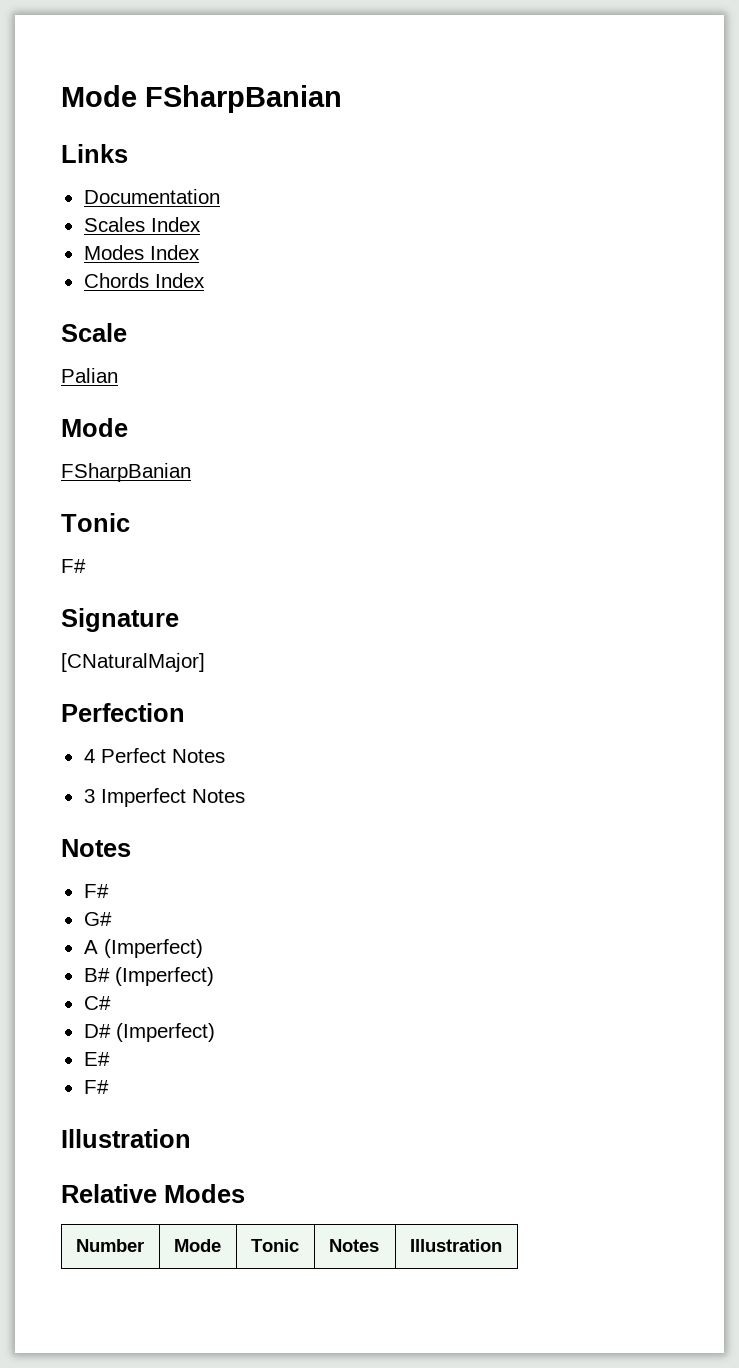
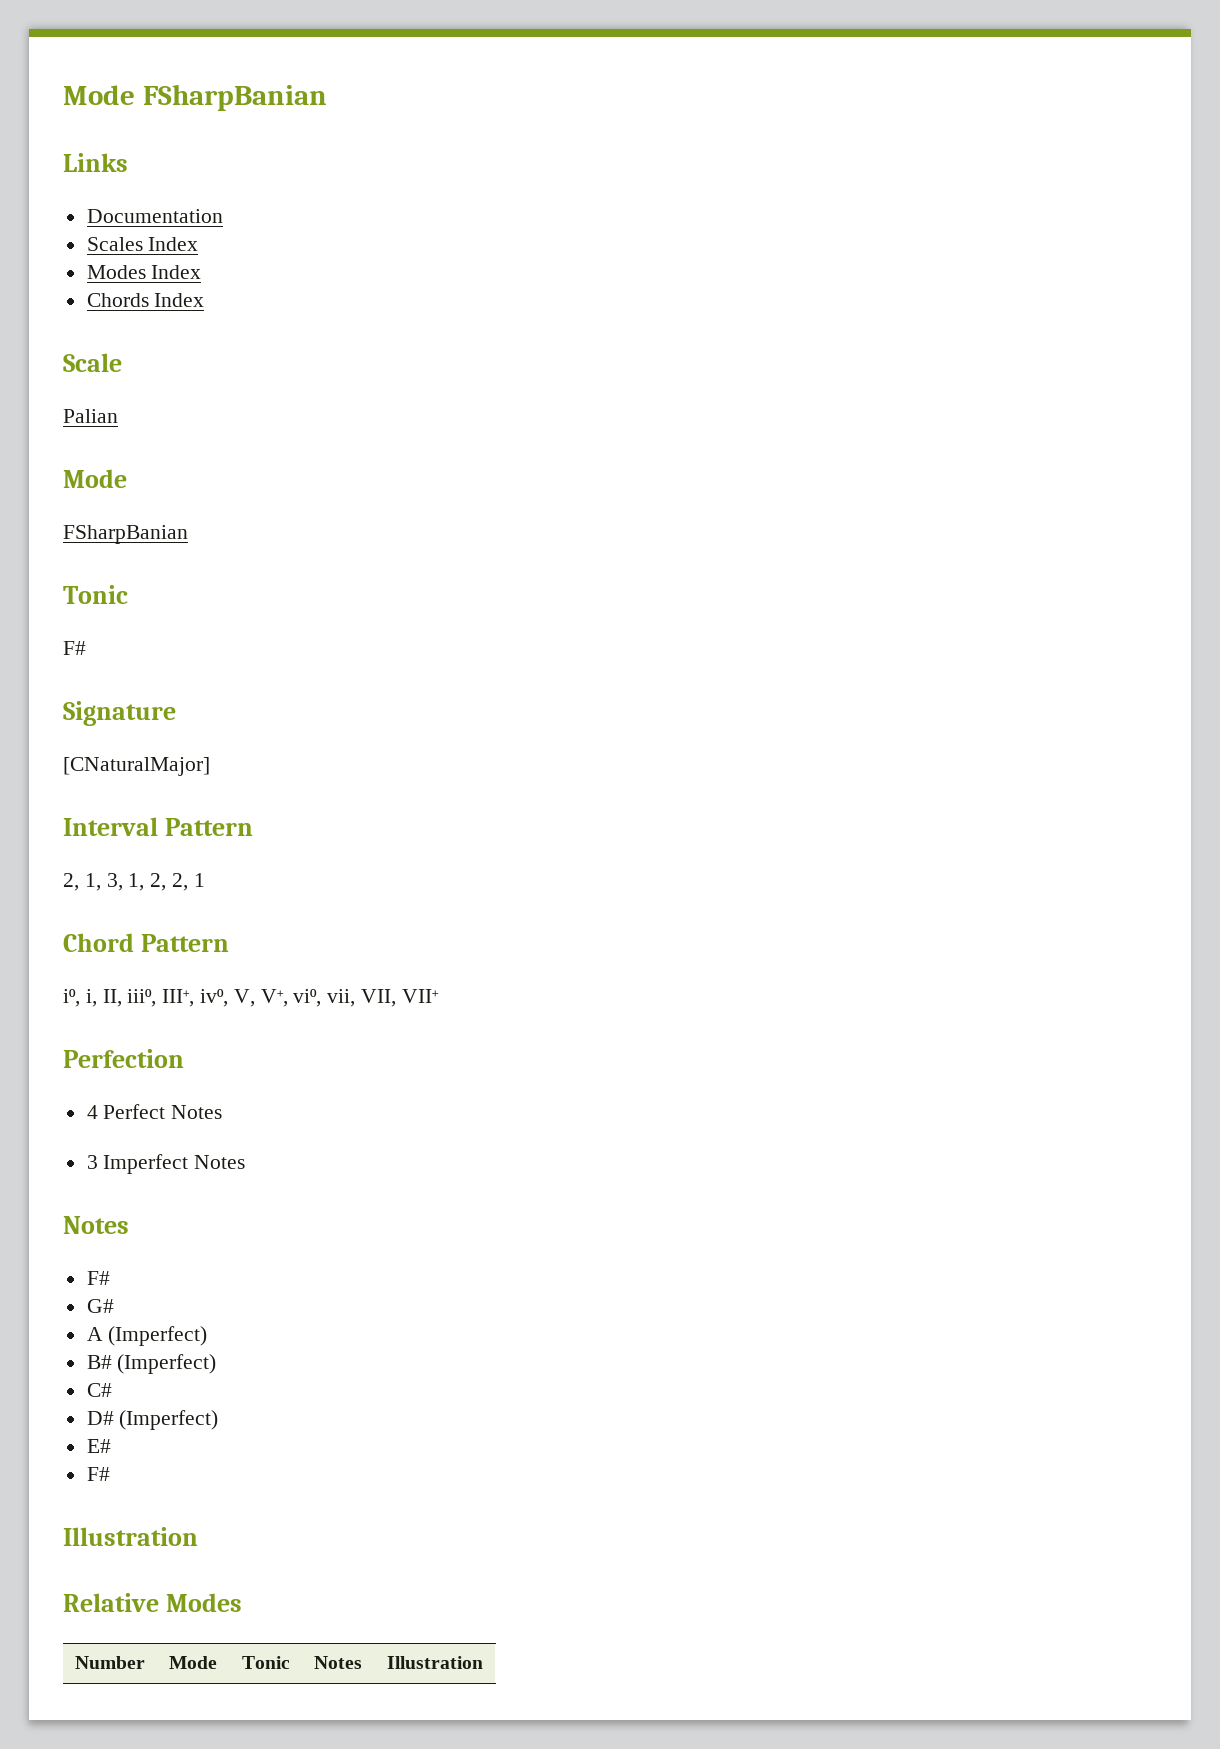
+ Interval Pattern
+ 2, 1, 3, 1, 2, 2, 1
+ Chord Pattern
+ i⁰, i, II, iii⁰, III⁺, iv⁰, V, V⁺, vi⁰, vii, VII, VII⁺

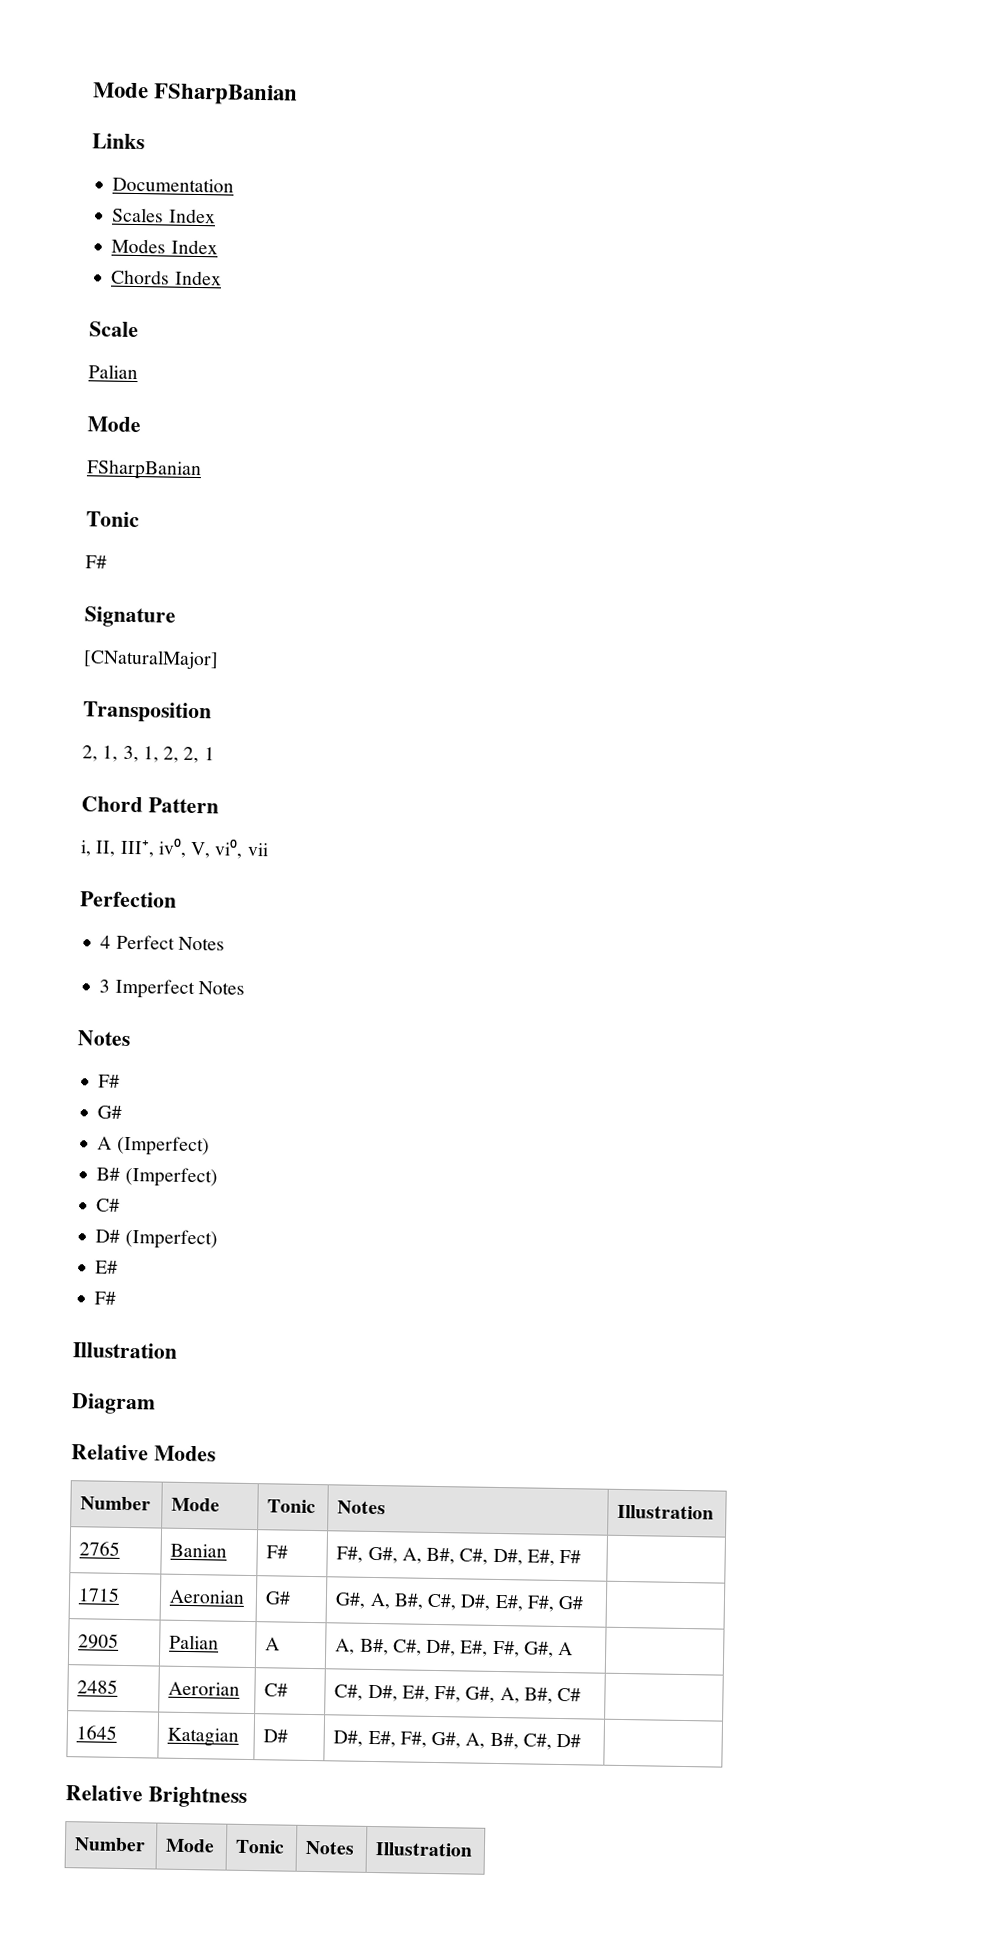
- Interval Pattern
+ Transposition
- i⁰, i, II, iii⁰, III⁺, iv⁰, V, V⁺, vi⁰, vii, VII, VII⁺
+ i, II, III⁺, iv⁰, V, vi⁰, vii
+ Diagram
+ 2765 | Banian | F# | F#, G#, A, B#, C#, D#, E#, F# |
+ 1715 | Aeronian | G# | G#, A, B#, C#, D#, E#, F#, G# |
+ 2905 | Palian | A | A, B#, C#, D#, E#, F#, G#, A |
+ 2485 | Aerorian | C# | C#, D#, E#, F#, G#, A, B#, C# |
+ 1645 | Katagian | D# | D#, E#, F#, G#, A, B#, C#, D# |
+ Relative Brightness
+ Number | Mode | Tonic | Notes | Illustration

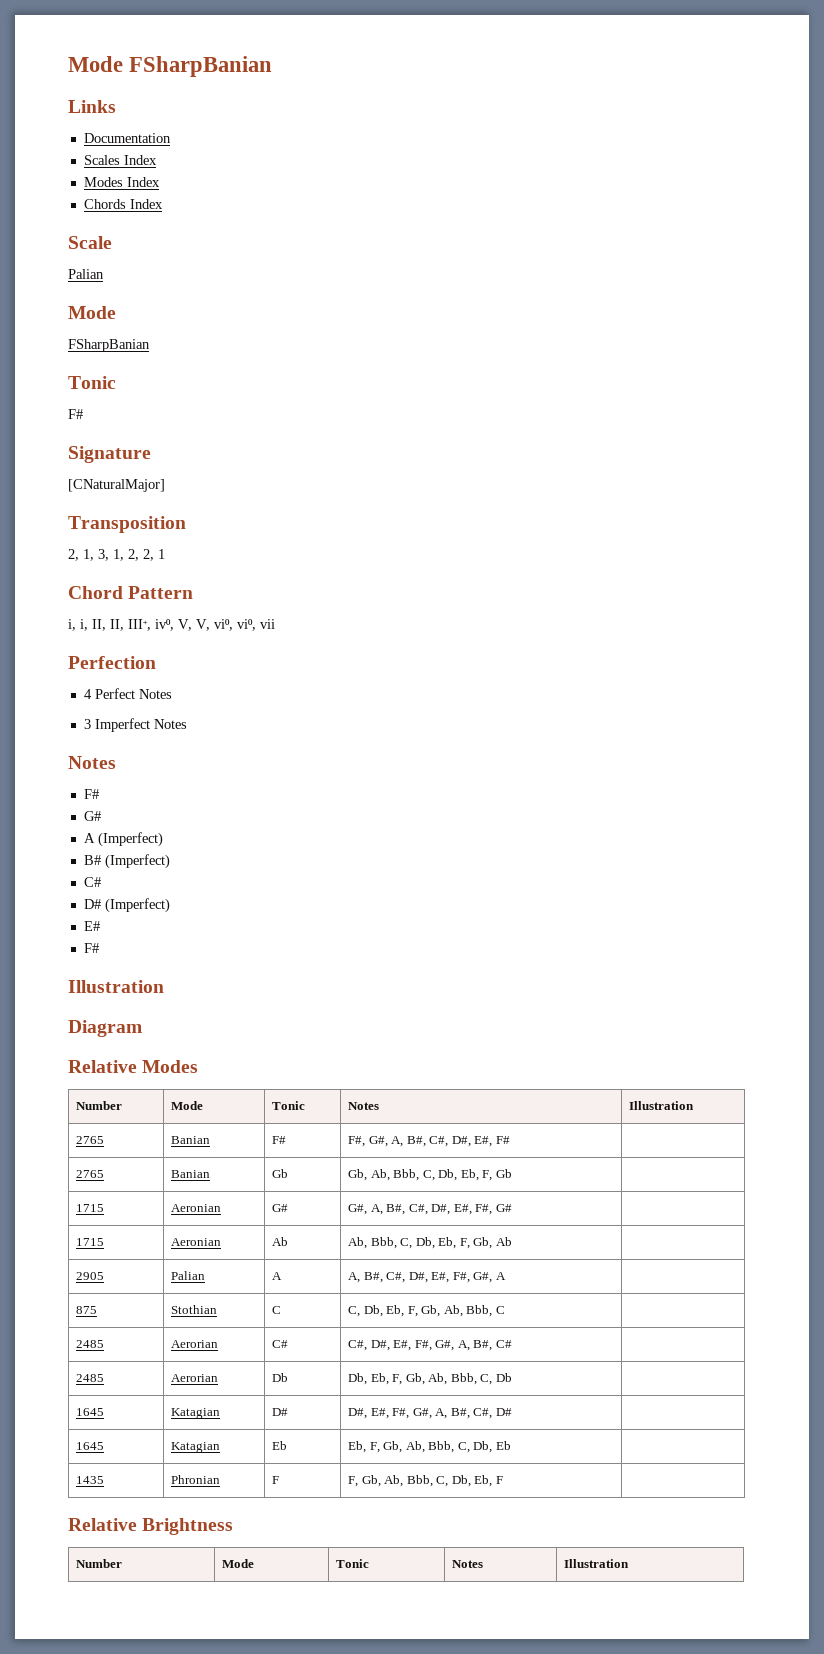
- i, II, III⁺, iv⁰, V, vi⁰, vii
+ i, i, II, II, III⁺, iv⁰, V, V, vi⁰, vi⁰, vii
+ 2765 | Banian | Gb | Gb, Ab, Bbb, C, Db, Eb, F, Gb |
+ 1715 | Aeronian | Ab | Ab, Bbb, C, Db, Eb, F, Gb, Ab |
+ 875 | Stothian | C | C, Db, Eb, F, Gb, Ab, Bbb, C |
+ 2485 | Aerorian | Db | Db, Eb, F, Gb, Ab, Bbb, C, Db |
+ 1645 | Katagian | Eb | Eb, F, Gb, Ab, Bbb, C, Db, Eb |
+ 1435 | Phronian | F | F, Gb, Ab, Bbb, C, Db, Eb, F |

